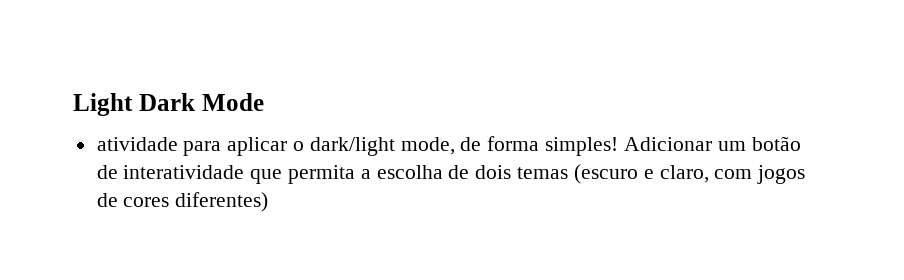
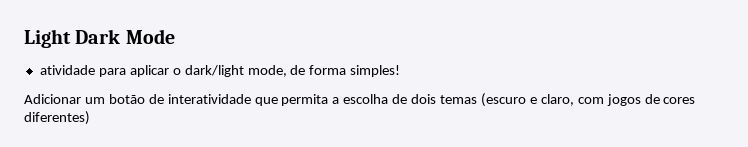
- atividade para aplicar o dark/light mode, de forma simples! Adicionar um botão de interatividade que permita a escolha de dois temas (escuro e claro, com jogos de cores diferentes)
+ atividade para aplicar o dark/light mode, de forma simples!
+ Adicionar um botão de interatividade que permita a escolha de dois temas (escuro e claro, com jogos de cores diferentes)

